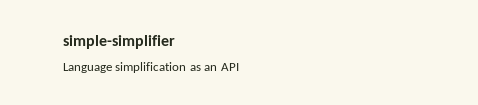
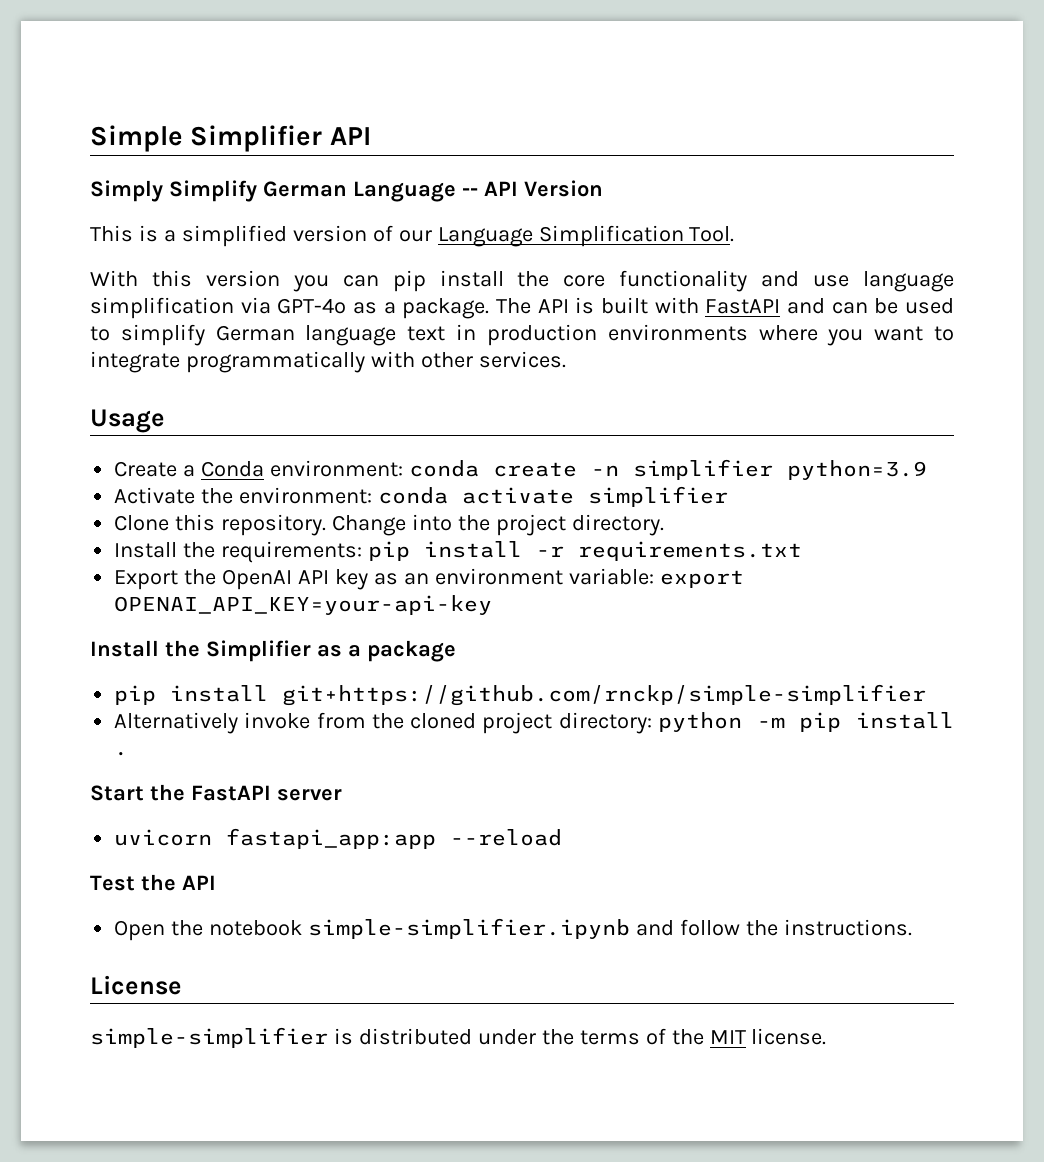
- simple-simplifier
- Language simplification as an API
+ Simple Simplifier API
+ Simply Simplify German Language -- API Version
+ This is a simplified version of our Language Simplification Tool.
+ With this version you can pip install the core functionality and use language simplification via GPT-4o as a package. The API is built with FastAPI and can be used to simplify German language text in production environments where you want to integrate programmatically with other services.
+ Usage
+ Create a Conda environment: conda create -n simplifier python=3.9
+ Activate the environment: conda activate simplifier
+ Clone this repository. Change into the project directory.
+ Install the requirements: pip install -r requirements.txt
+ Export the OpenAI API key as an environment variable: export OPENAI_API_KEY=your-api-key
+ Install the Simplifier as a package
+ pip install git+https://github.com/rnckp/simple-simplifier
+ Alternatively invoke from the cloned project directory: python -m pip install .
+ Start the FastAPI server
+ uvicorn fastapi_app:app --reload
+ Test the API
+ Open the notebook simple-simplifier.ipynb and follow the instructions.
+ License
+ simple-simplifier is distributed under the terms of the MIT license.

